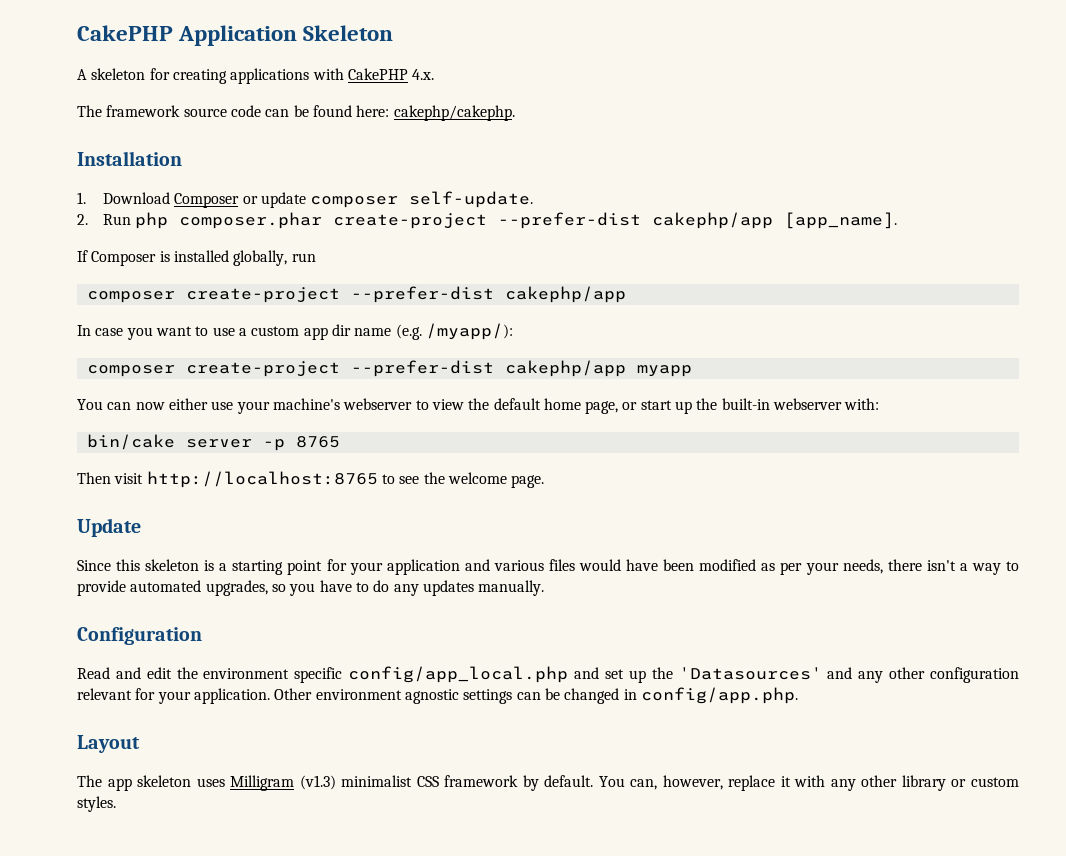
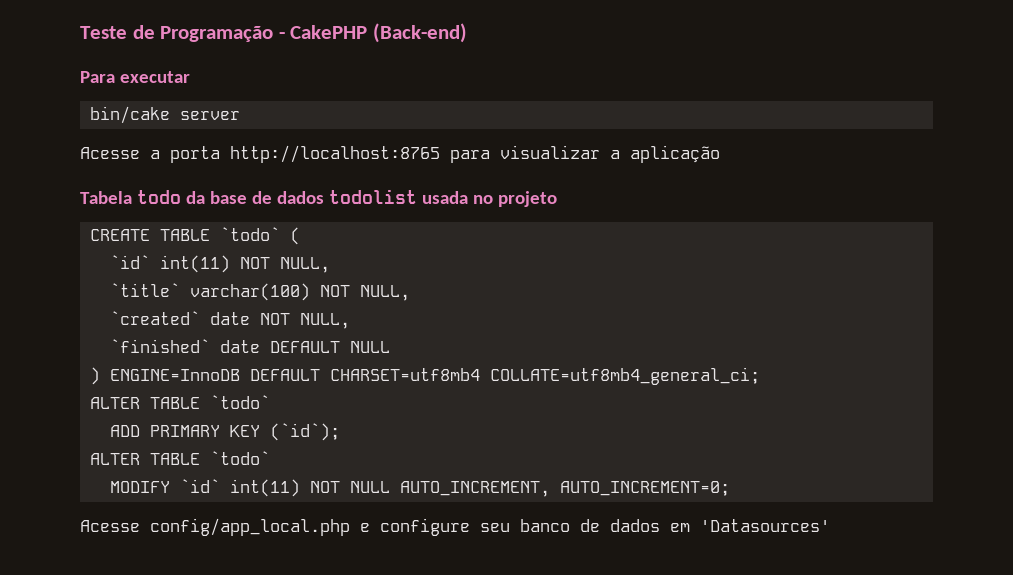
- CakePHP Application Skeleton
- A skeleton for creating applications with CakePHP 4.x.
- The framework source code can be found here: cakephp/cakephp.
- Installation
- 1. Download Composer or update composer self-update.
- 2. Run php composer.phar create-project --prefer-dist cakephp/app [app_name].
- If Composer is installed globally, run
- composer create-project --prefer-dist cakephp/app
- In case you want to use a custom app dir name (e.g. /myapp/):
- composer create-project --prefer-dist cakephp/app myapp
- You can now either use your machine's webserver to view the default home page, or start up the built-in webserver with:
- bin/cake server -p 8765
- Then visit http://localhost:8765 to see the welcome page.
- Update
- Since this skeleton is a starting point for your application and various files would have been modified as per your needs, there isn't a way to provide automated upgrades, so you have to do any updates manually.
- Configuration
- Read and edit the environment specific config/app_local.php and set up the 'Datasources' and any other configuration relevant for your application. Other environment agnostic settings can be changed in config/app.php.
- Layout
- The app skeleton uses Milligram (v1.3) minimalist CSS framework by default. You can, however, replace it with any other library or custom styles.
+ Teste de Programação - CakePHP (Back-end)
+ Para executar
+ bin/cake server
+ Acesse a porta http://localhost:8765 para visualizar a aplicação
+ Tabela todo da base de dados todolist usada no projeto
+ CREATE TABLE `todo` (
+ `id` int(11) NOT NULL,
+ `title` varchar(100) NOT NULL,
+ `created` date NOT NULL,
+ `finished` date DEFAULT NULL
+ ) ENGINE=InnoDB DEFAULT CHARSET=utf8mb4 COLLATE=utf8mb4_general_ci;
+ ALTER TABLE `todo`
+ ADD PRIMARY KEY (`id`);
+ ALTER TABLE `todo`
+ MODIFY `id` int(11) NOT NULL AUTO_INCREMENT, AUTO_INCREMENT=0;
+ Acesse config/app_local.php e configure seu banco de dados em 'Datasources'

